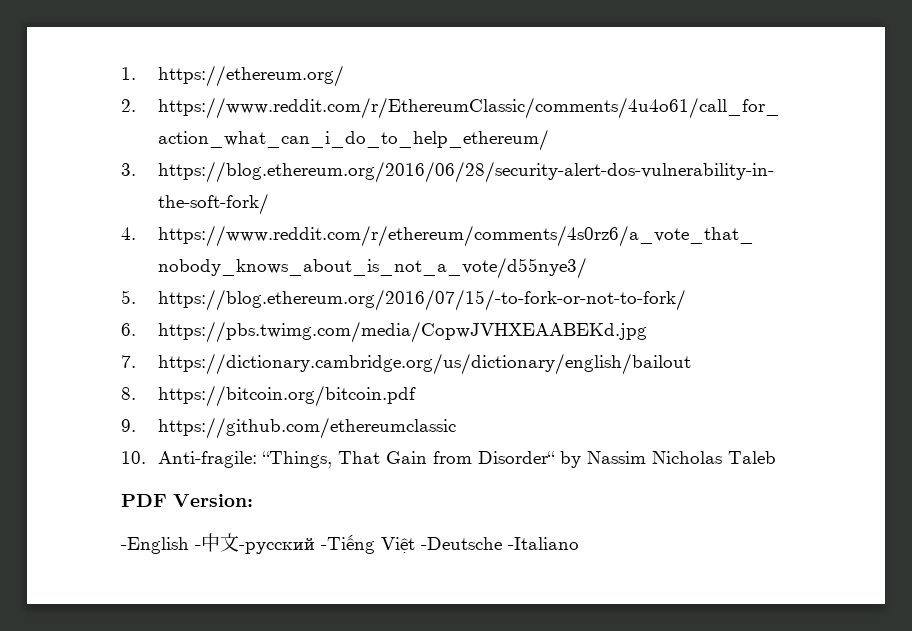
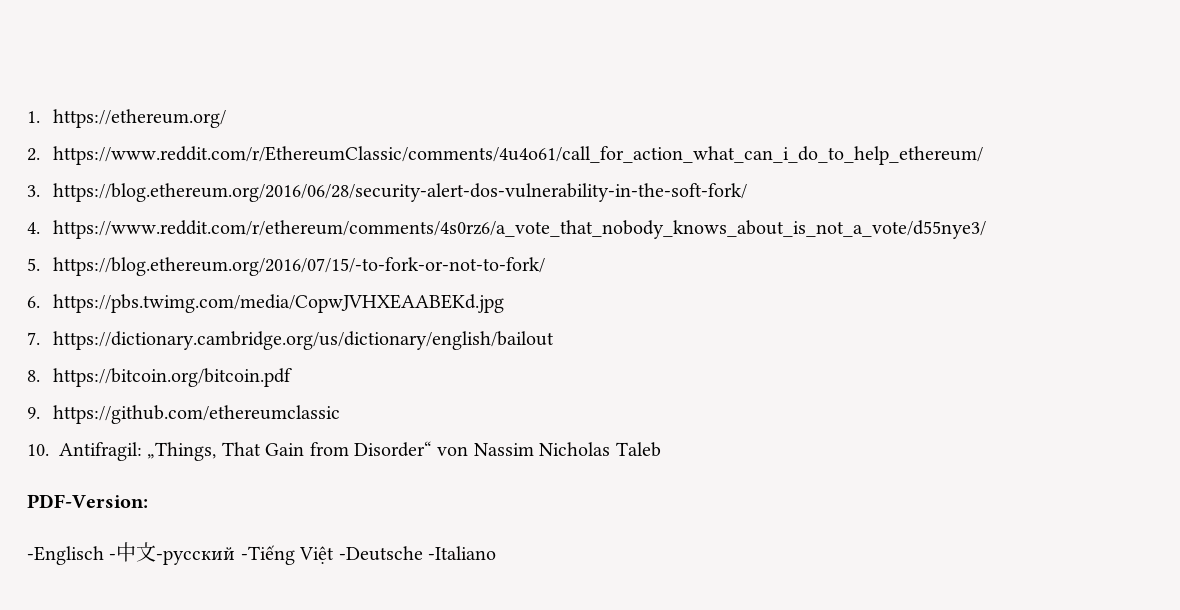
- 10. Anti-fragile: “Things, That Gain from Disorder“ by Nassim Nicholas Taleb
+ 10. Antifragil: „Things, That Gain from Disorder“ von Nassim Nicholas Taleb
- PDF Version:
- -English -中文-русский -Tiếng Việt -Deutsche -Italiano
+ PDF-Version:
+ -Englisch -中文-русский -Tiếng Việt -Deutsche -Italiano

